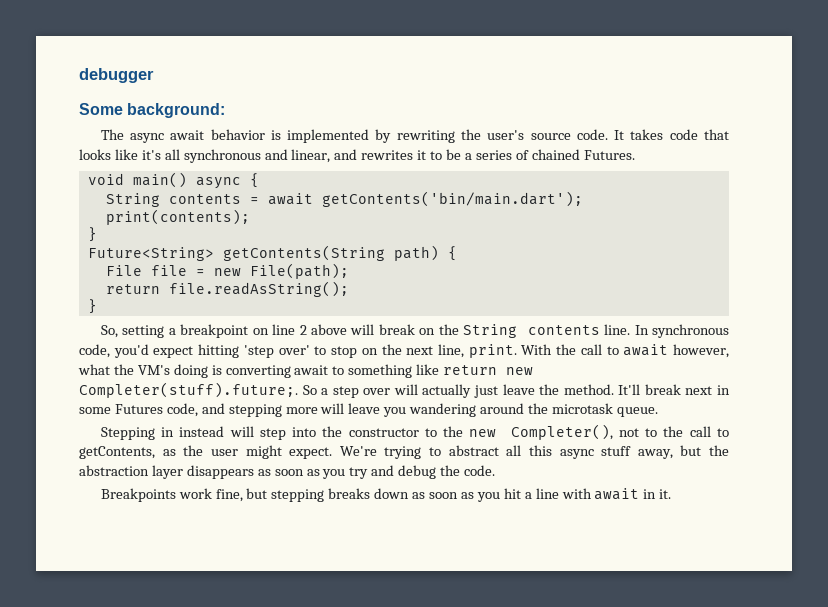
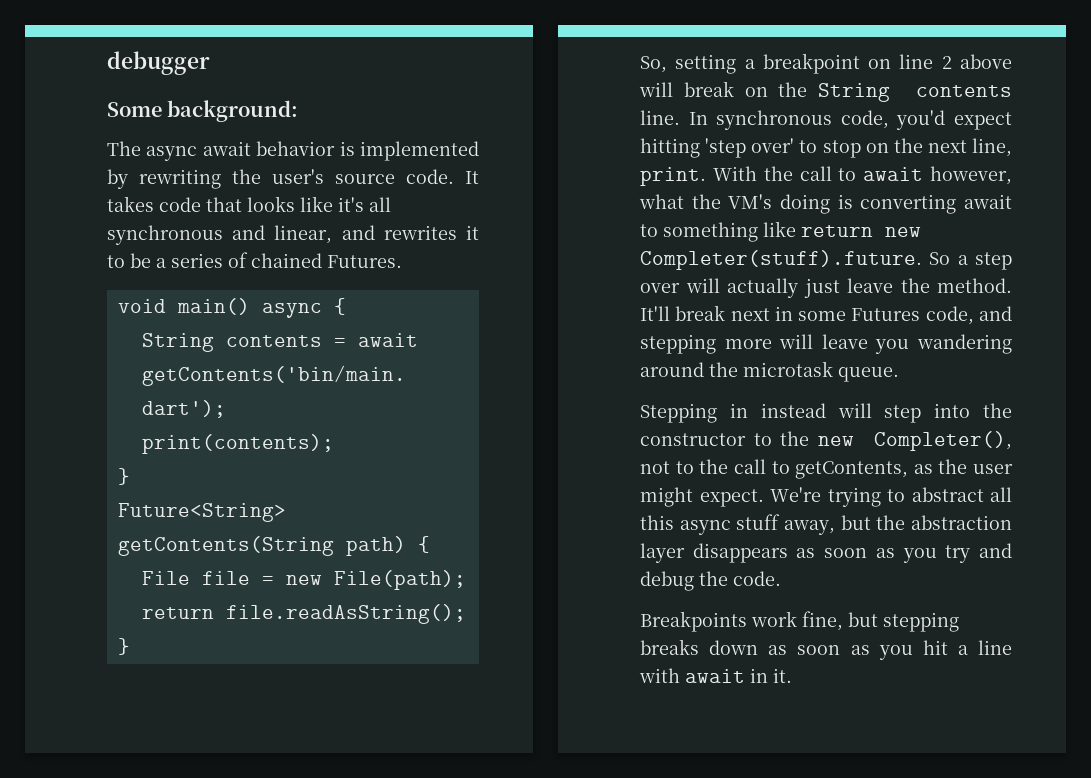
- With the call to await however, what the VM's doing is converting await to something like return new Completer(stuff).future;. So a step over will actually just leave the method.
+ With the call to await however, what the VM's doing is converting await to something like return new Completer(stuff).future. So a step over will actually just leave the method.

